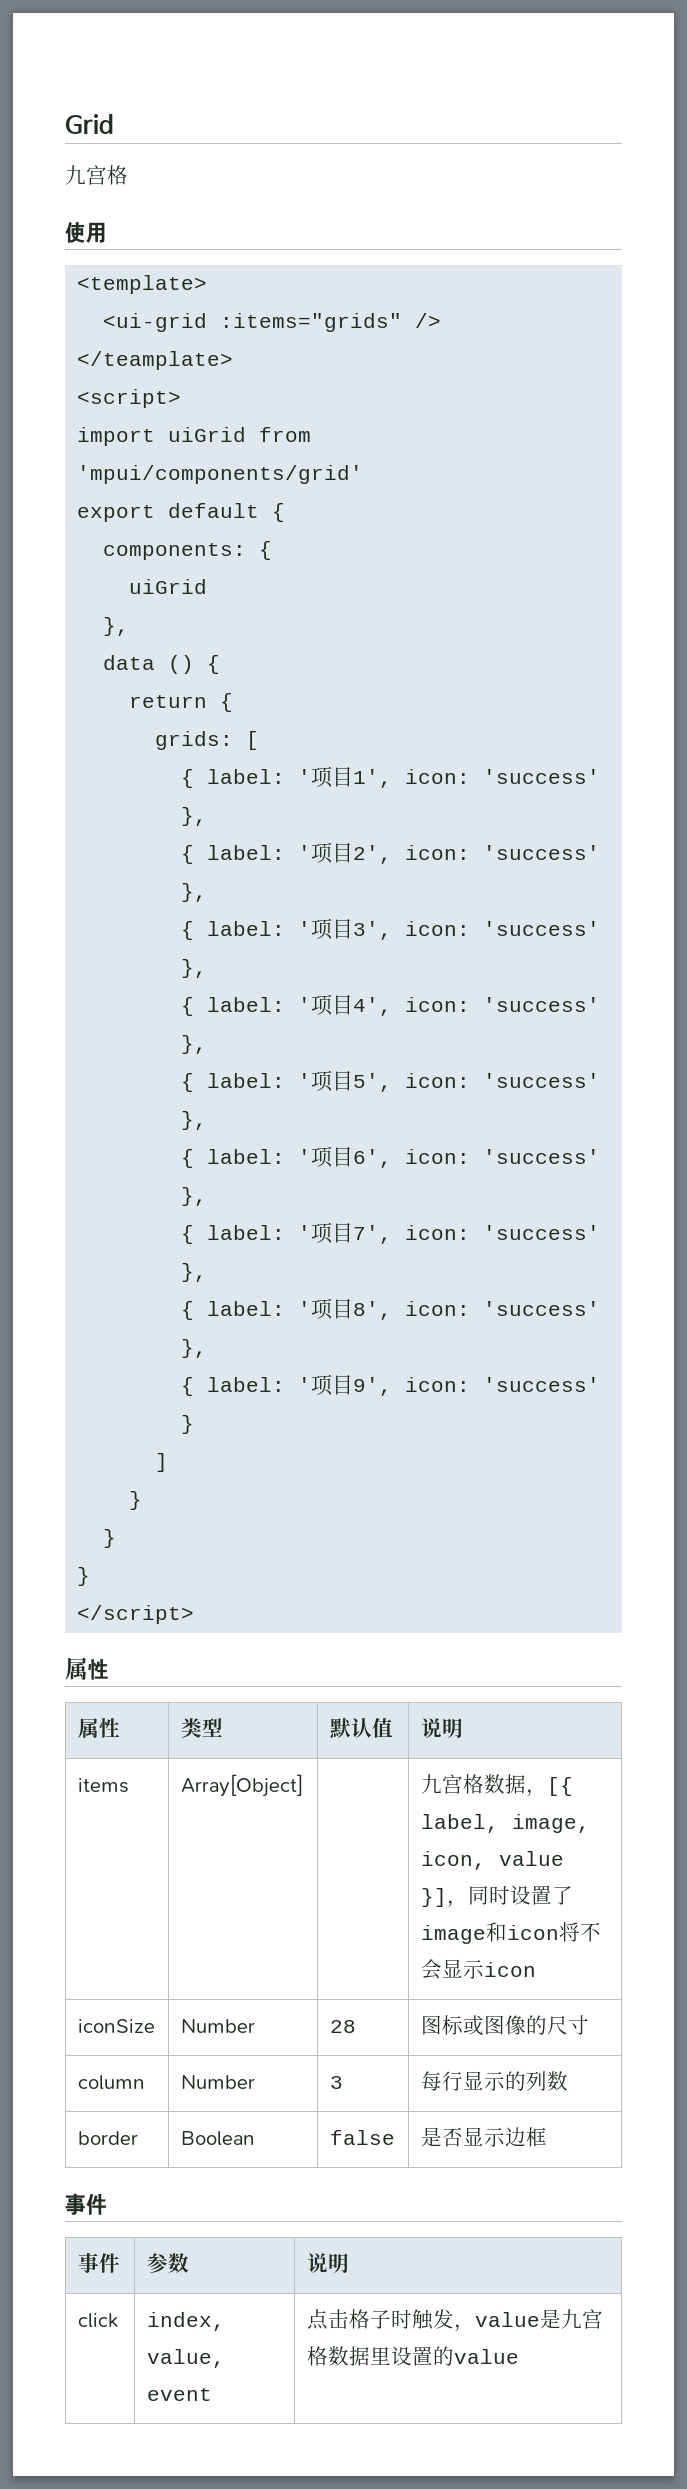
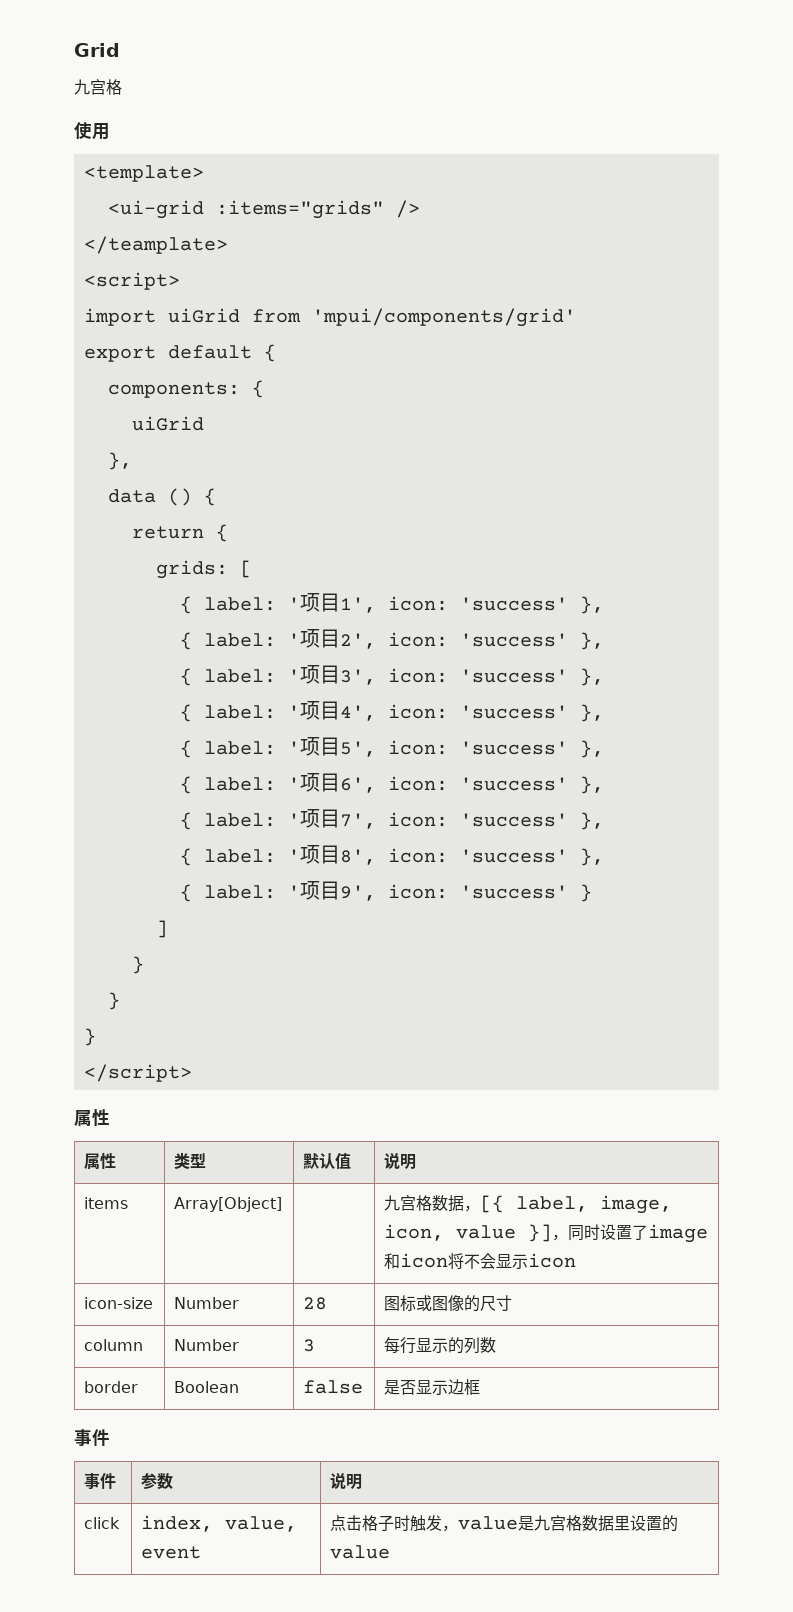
- iconSize | Number | 28 | 图标或图像的尺寸
+ icon-size | Number | 28 | 图标或图像的尺寸

